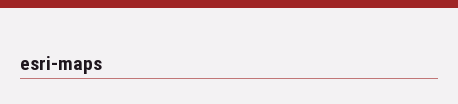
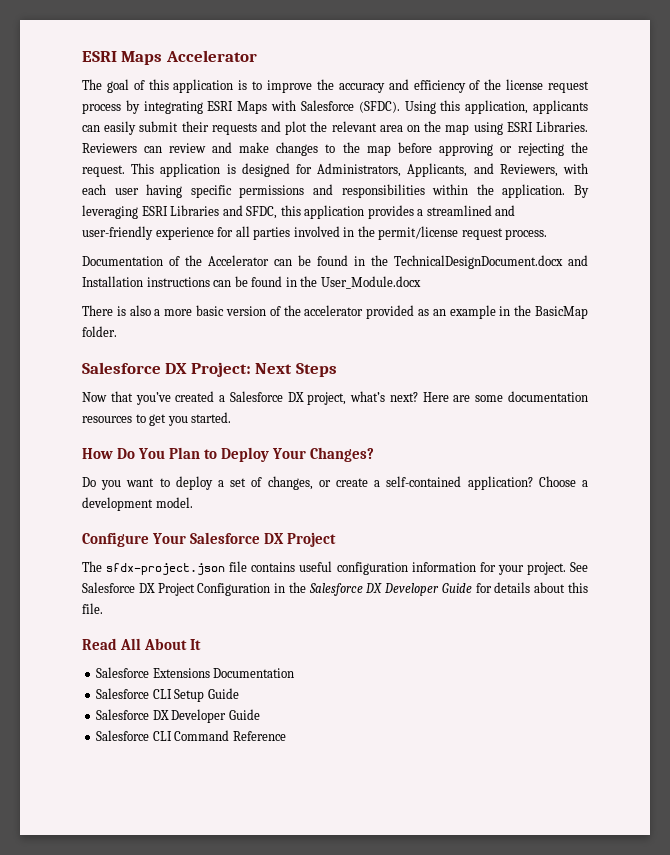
- esri-maps
+ ESRI Maps Accelerator
+ The goal of this application is to improve the accuracy and efficiency of the license request process by integrating ESRI Maps with Salesforce (SFDC). Using this application, applicants can easily submit their requests and plot the relevant area on the map using ESRI Libraries. Reviewers can review and make changes to the map before approving or rejecting the request. This application is designed for Administrators, Applicants, and Reviewers, with each user having specific permissions and responsibilities within the application. By leveraging ESRI Libraries and SFDC, this application provides a streamlined and user-friendly experience for all parties involved in the permit/license request process.
+ Documentation of the Accelerator can be found in the TechnicalDesignDocument.docx and Installation instructions can be found in the User_Module.docx
+ There is also a more basic version of the accelerator provided as an example in the BasicMap folder.
+ Salesforce DX Project: Next Steps
+ Now that you’ve created a Salesforce DX project, what’s next? Here are some documentation resources to get you started.
+ How Do You Plan to Deploy Your Changes?
+ Do you want to deploy a set of changes, or create a self-contained application? Choose a development model.
+ Configure Your Salesforce DX Project
+ The sfdx-project.json file contains useful configuration information for your project. See Salesforce DX Project Configuration in the Salesforce DX Developer Guide for details about this file.
+ Read All About It
+ Salesforce Extensions Documentation
+ Salesforce CLI Setup Guide
+ Salesforce DX Developer Guide
+ Salesforce CLI Command Reference

